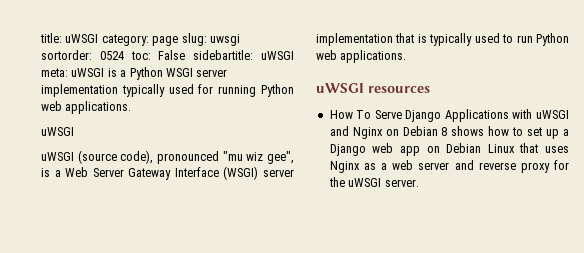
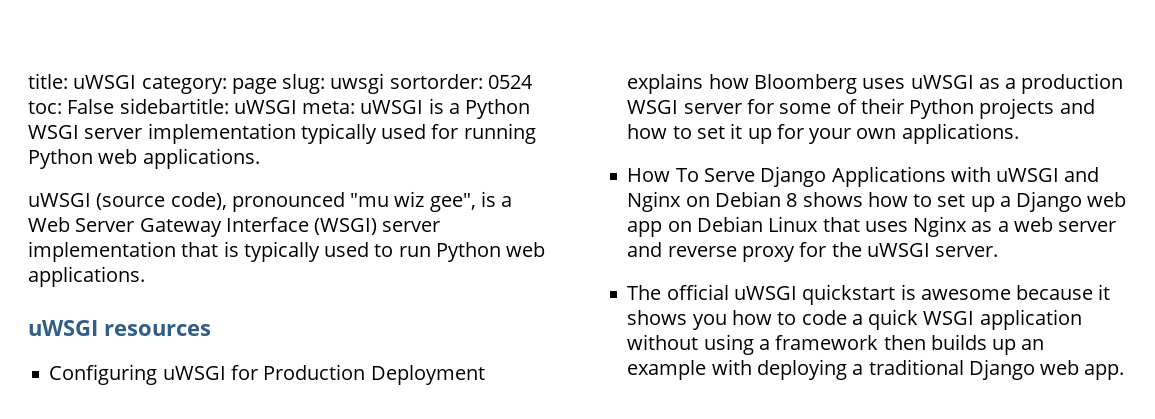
  title: uWSGI category: page slug: uwsgi sortorder: 0524 toc: False sidebartitle: uWSGI meta: uWSGI is a Python WSGI server implementation typically used for running Python web applications.
- uWSGI
+ Configuring uWSGI for Production Deployment explains how Bloomberg uses uWSGI as a production WSGI server for some of their Python projects and how to set it up for your own applications.
+ The official uWSGI quickstart is awesome because it shows you how to code a quick WSGI application without using a framework then builds up an example with deploying a traditional Django web app.

